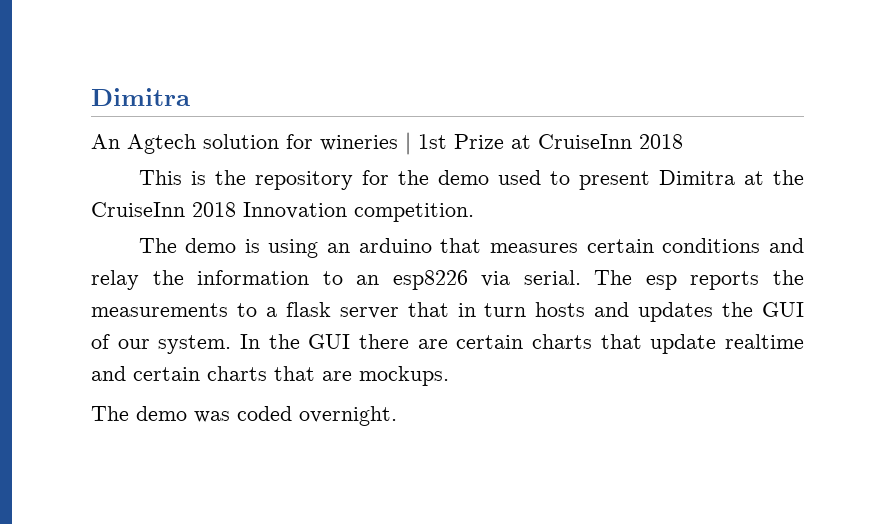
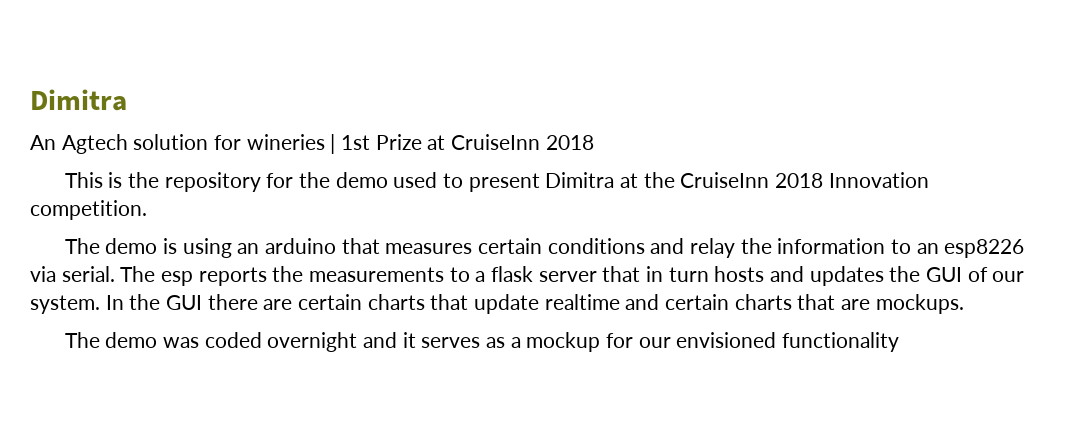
- The demo was coded overnight.
+ The demo was coded overnight and it serves as a mockup for our envisioned functionality

